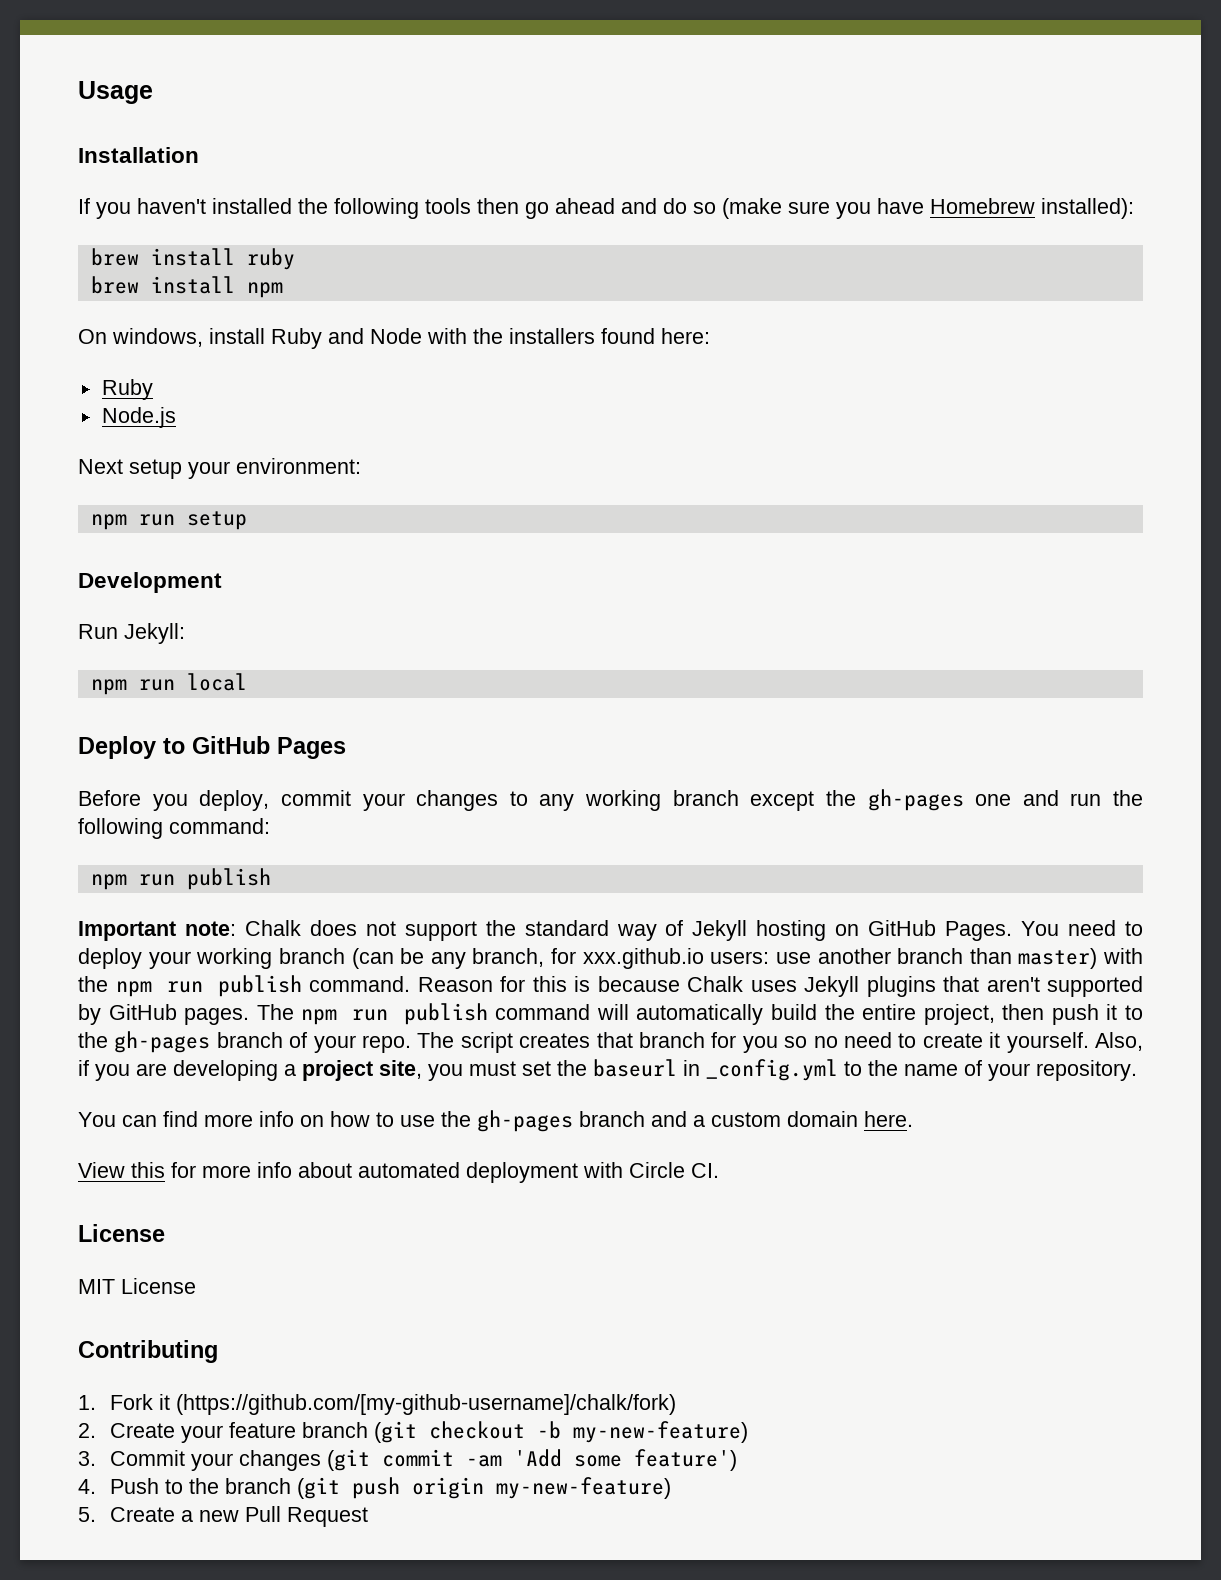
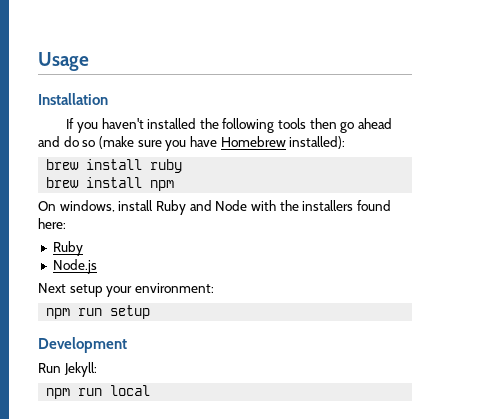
- Deploy to GitHub Pages
- Before you deploy, commit your changes to any working branch except the gh-pages one and run the following command:
- npm run publish
- Important note: Chalk does not support the standard way of Jekyll hosting on GitHub Pages. You need to deploy your working branch (can be any branch, for xxx.github.io users: use another branch than master) with the npm run publish command. Reason for this is because Chalk uses Jekyll plugins that aren't supported by GitHub pages. The npm run publish command will automatically build the entire project, then push it to the gh-pages branch of your repo. The script creates that branch for you so no need to create it yourself. Also, if you are developing a project site, you must set the baseurl in _config.yml to the name of your repository.
- You can find more info on how to use the gh-pages branch and a custom domain here.
- View this for more info about automated deployment with Circle CI.
- License
- MIT License
- Contributing
- 1. Fork it (https://github.com/[my-github-username]/chalk/fork)
- 2. Create your feature branch (git checkout -b my-new-feature)
- 3. Commit your changes (git commit -am 'Add some feature')
- 4. Push to the branch (git push origin my-new-feature)
- 5. Create a new Pull Request

